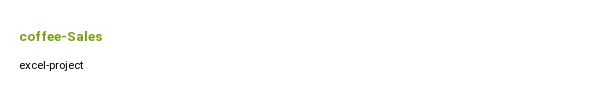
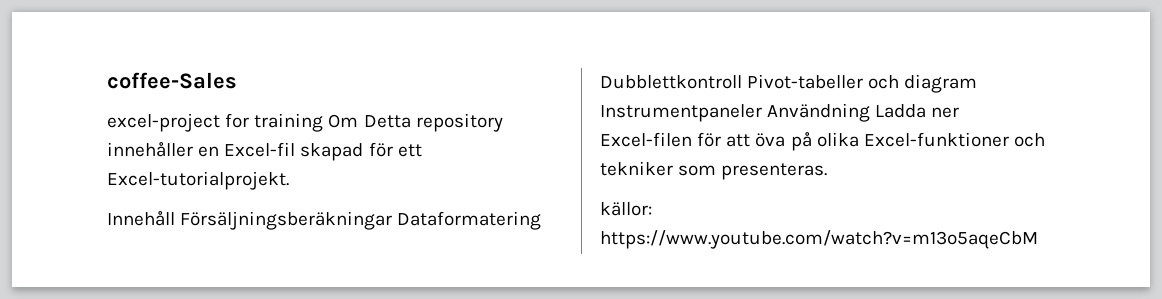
- excel-project
+ excel-project for training Om Detta repository innehåller en Excel-fil skapad för ett Excel-tutorialprojekt.
+ Innehåll Försäljningsberäkningar Dataformatering Dubblettkontroll Pivot-tabeller och diagram Instrumentpaneler Användning Ladda ner Excel-filen för att öva på olika Excel-funktioner och tekniker som presenteras.
+ källor: https://www.youtube.com/watch?v=m13o5aqeCbM

